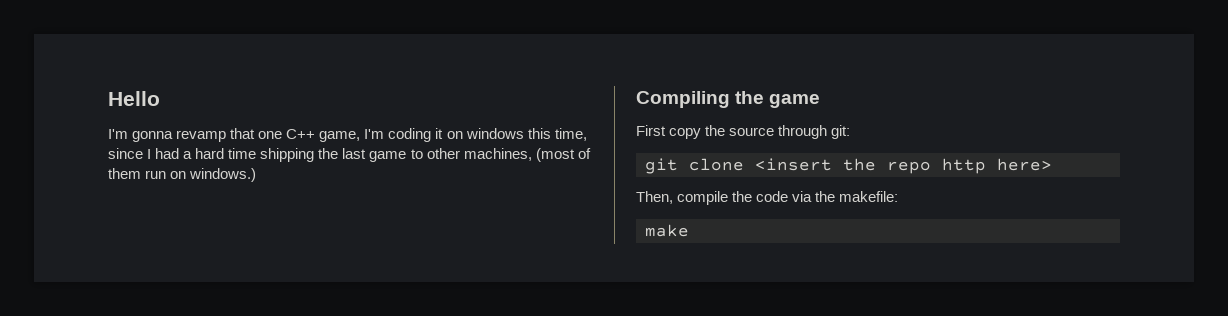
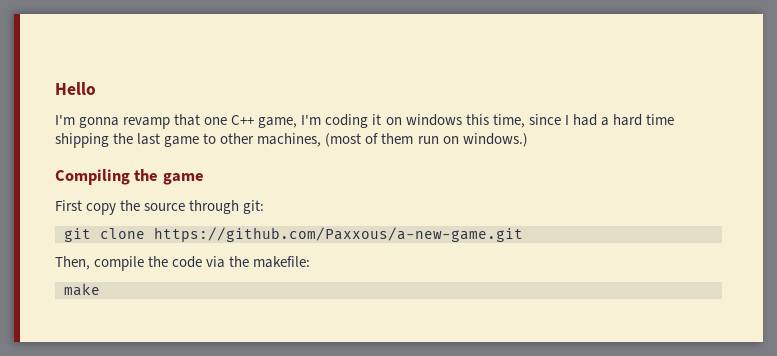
- git clone <insert the repo http here>
+ git clone https://github.com/Paxxous/a-new-game.git

